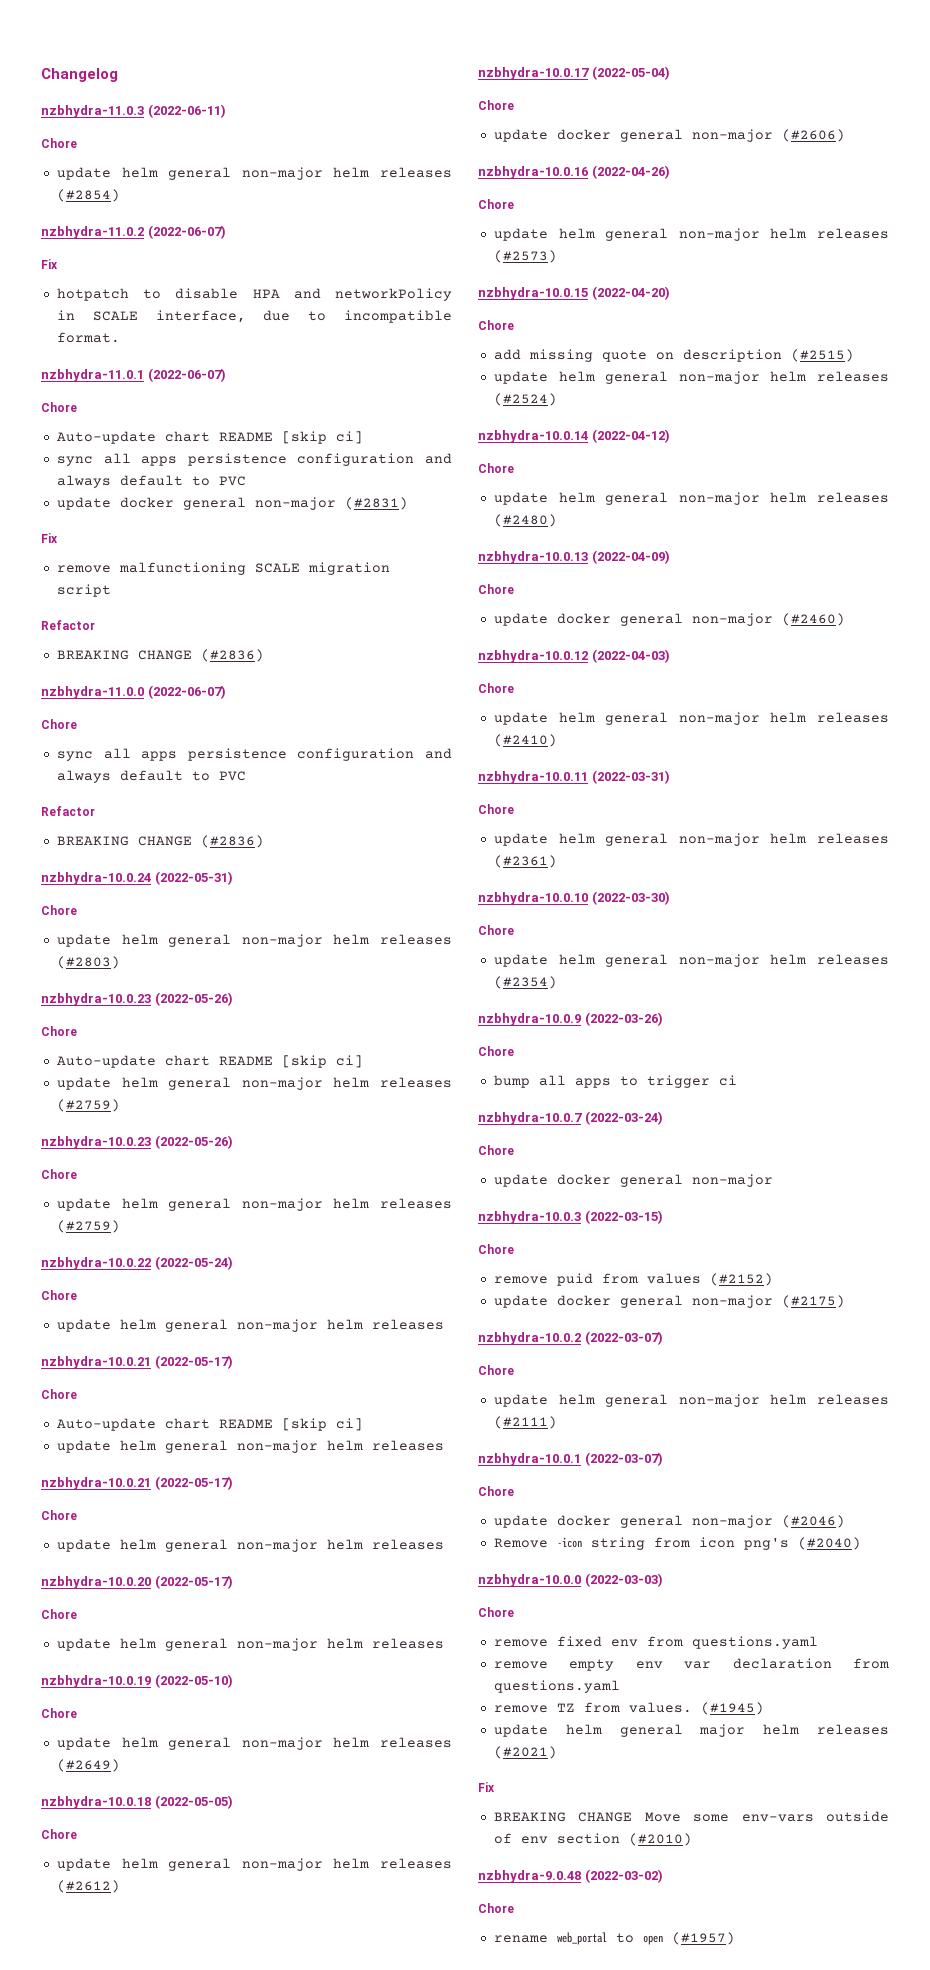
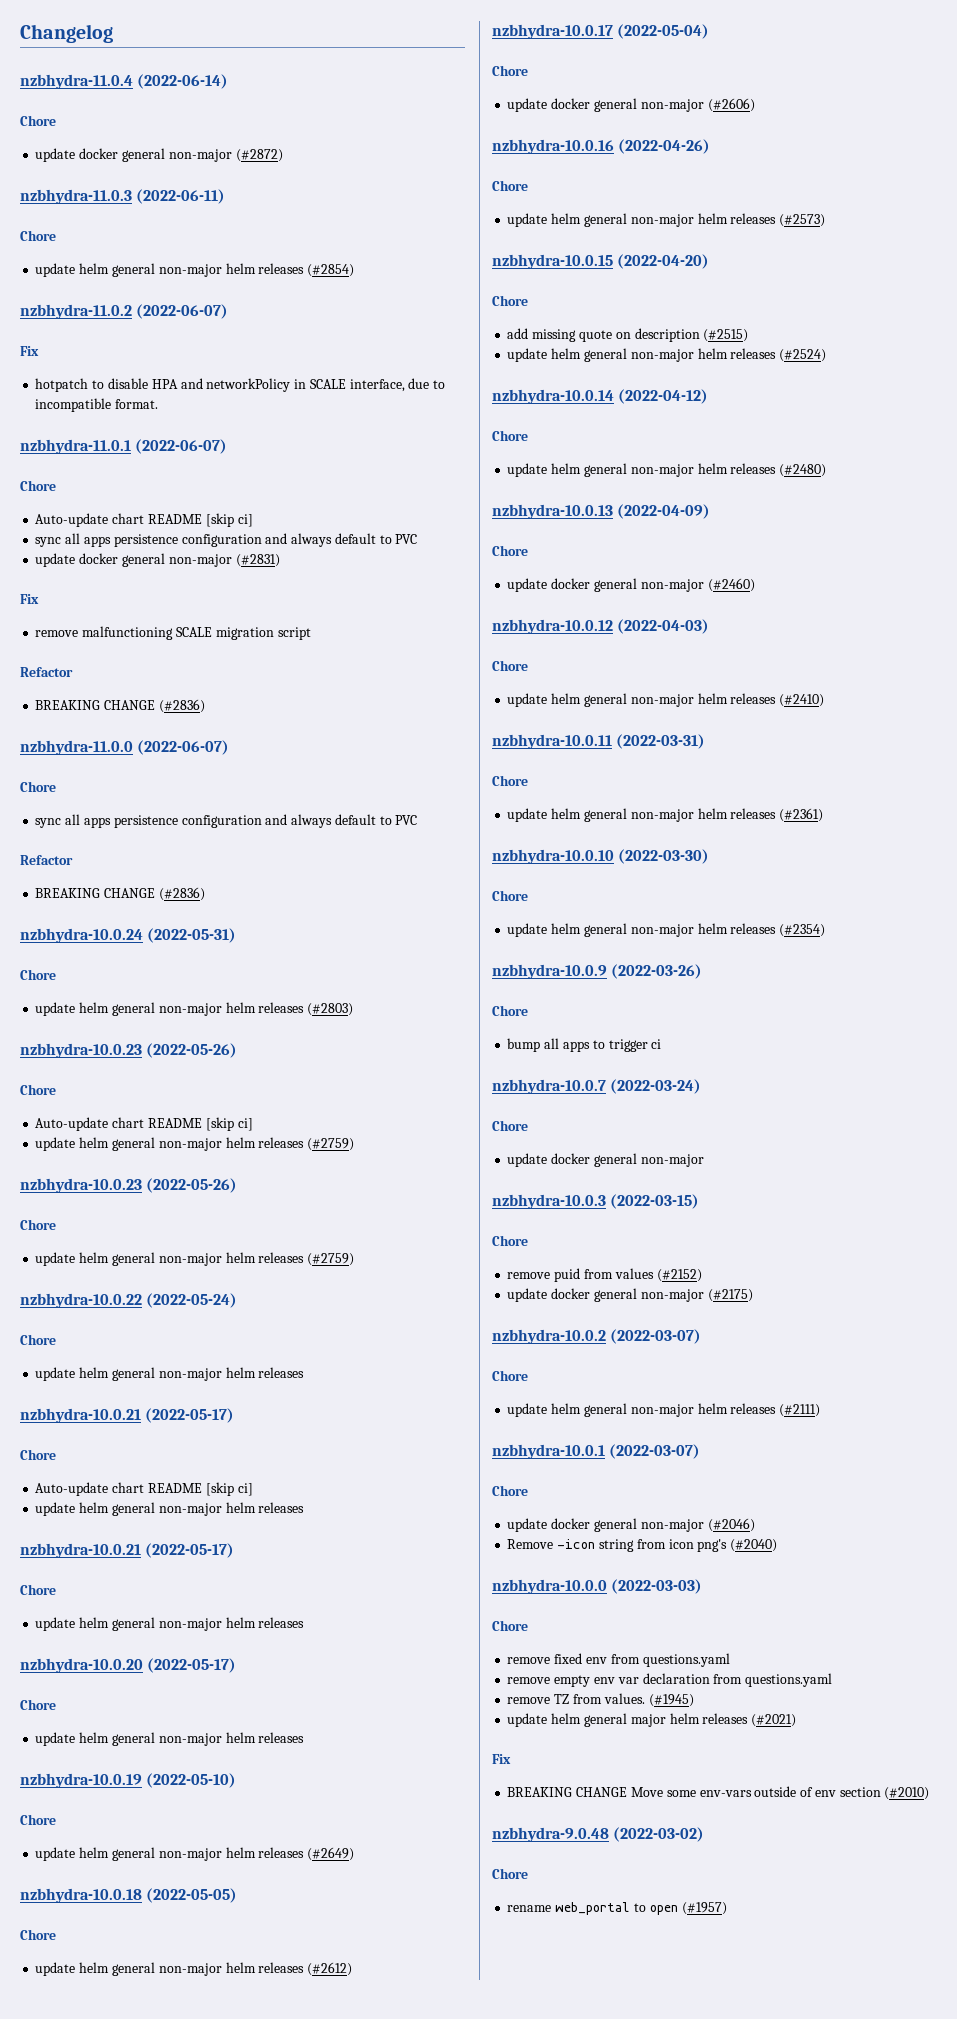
+ nzbhydra-11.0.4 (2022-06-14)
+ Chore
+ update docker general non-major (#2872)

